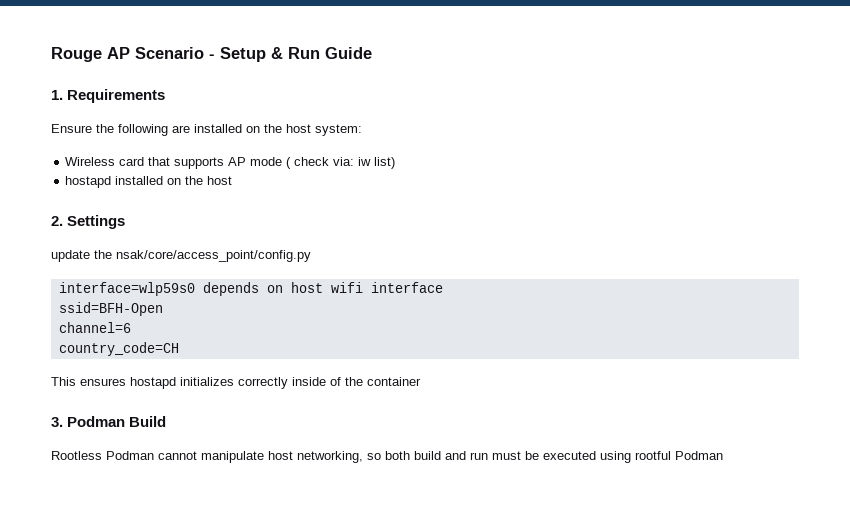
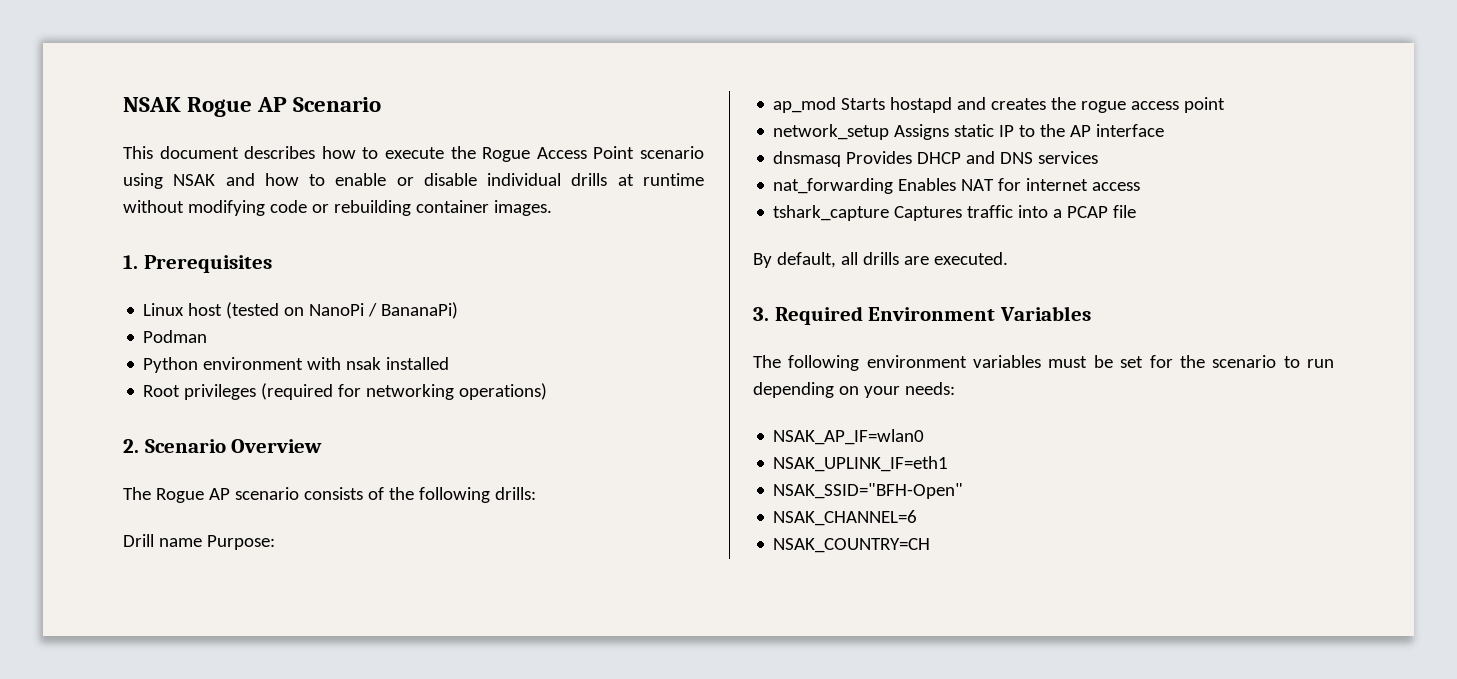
- Rouge AP Scenario - Setup & Run Guide
- 1. Requirements
- Ensure the following are installed on the host system:
- Wireless card that supports AP mode ( check via: iw list)
- hostapd installed on the host
- 2. Settings
- update the nsak/core/access_point/config.py
- interface=wlp59s0 depends on host wifi interface
- ssid=BFH-Open
- channel=6
- country_code=CH
- This ensures hostapd initializes correctly inside of the container
- 3. Podman Build
- Rootless Podman cannot manipulate host networking, so both build and run must be executed using rootful Podman
+ NSAK Rogue AP Scenario
+ This document describes how to execute the Rogue Access Point scenario using NSAK and how to enable or disable individual drills at runtime without modifying code or rebuilding container images.
+ 1. Prerequisites
+ Linux host (tested on NanoPi / BananaPi)
+ Podman
+ Python environment with nsak installed
+ Root privileges (required for networking operations)
+ 2. Scenario Overview
+ The Rogue AP scenario consists of the following drills:
+ Drill name Purpose:
+ ap_mod Starts hostapd and creates the rogue access point
+ network_setup Assigns static IP to the AP interface
+ dnsmasq Provides DHCP and DNS services
+ nat_forwarding Enables NAT for internet access
+ tshark_capture Captures traffic into a PCAP file
+ By default, all drills are executed.
+ 3. Required Environment Variables
+ The following environment variables must be set for the scenario to run depending on your needs:
+ NSAK_AP_IF=wlan0
+ NSAK_UPLINK_IF=eth1
+ NSAK_SSID="BFH-Open"
+ NSAK_CHANNEL=6
+ NSAK_COUNTRY=CH

